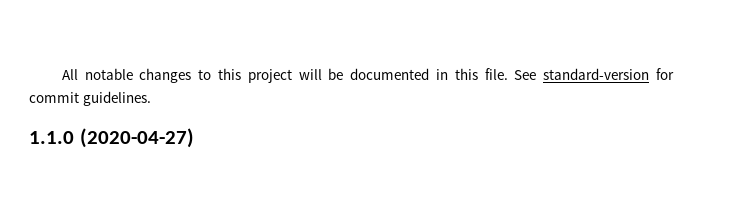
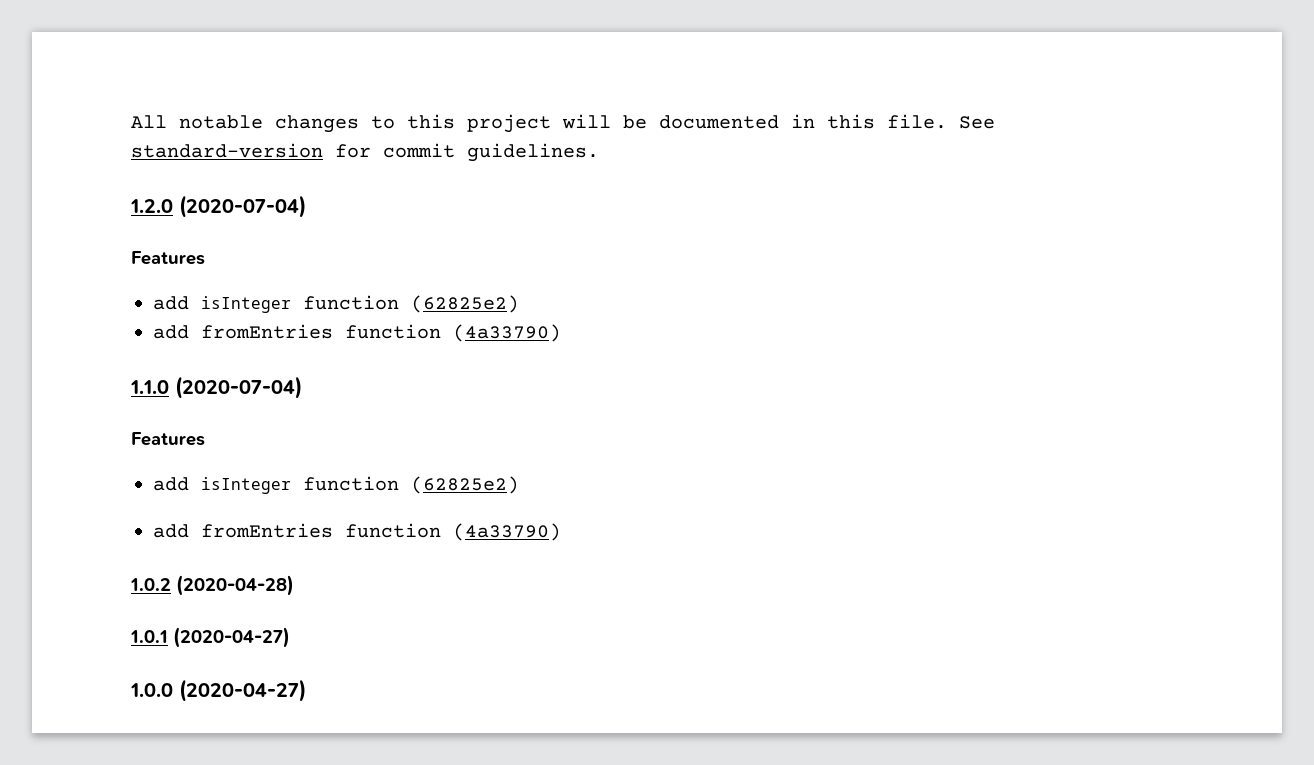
- 1.1.0 (2020-04-27)
+ 1.2.0 (2020-07-04)
+ Features
+ add isInteger function (62825e2)
+ add fromEntries function (4a33790)
+ 1.1.0 (2020-07-04)
+ Features
+ add isInteger function (62825e2)
+ add fromEntries function (4a33790)
+ 1.0.2 (2020-04-28)
+ 1.0.1 (2020-04-27)
+ 1.0.0 (2020-04-27)

